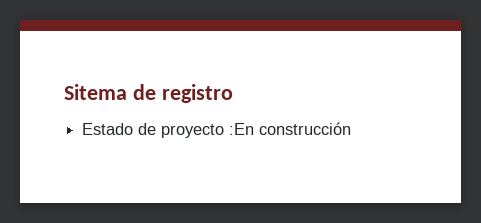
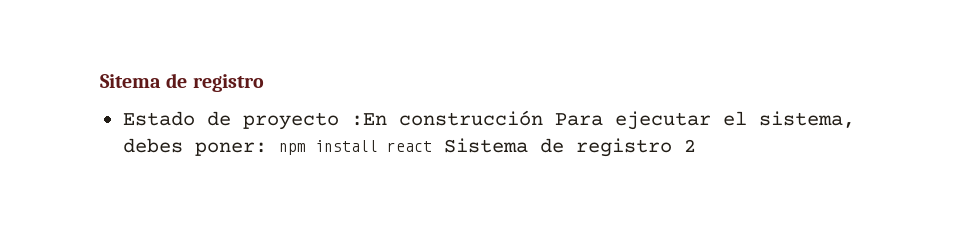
- Estado de proyecto :En construcción
+ Estado de proyecto :En construcción Para ejecutar el sistema, debes poner: npm install react Sistema de registro 2

